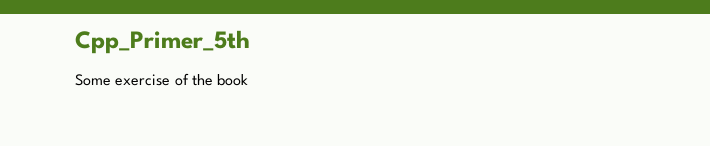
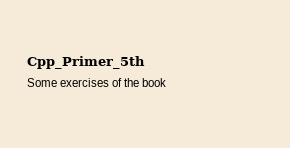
- Some exercise of the book
+ Some exercises of the book

